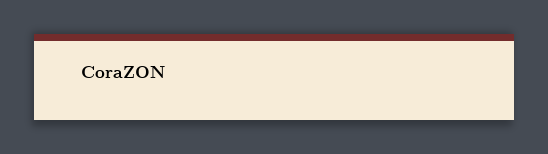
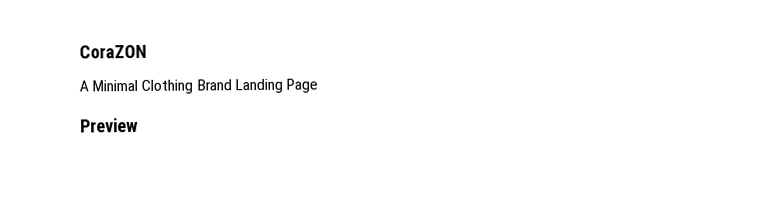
+ A Minimal Clothing Brand Landing Page
+ Preview

